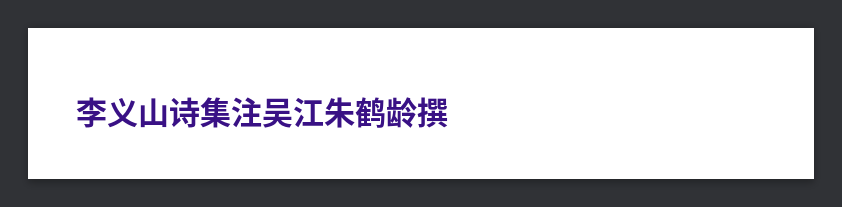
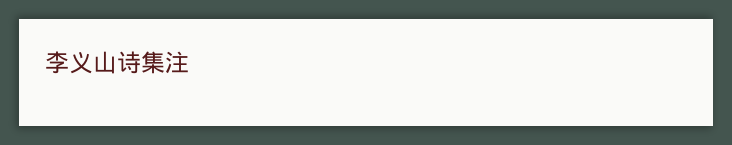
- 李义山诗集注吴江朱鹤龄撰
+ 李义山诗集注

